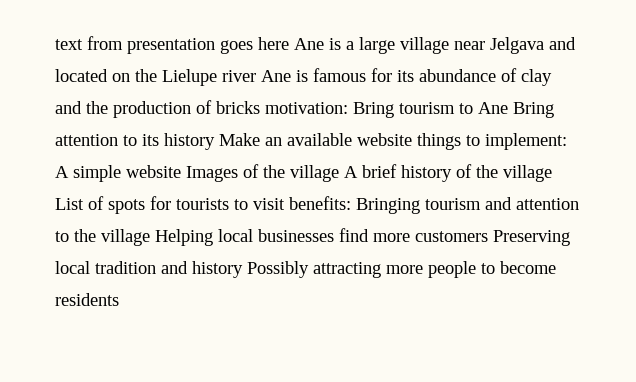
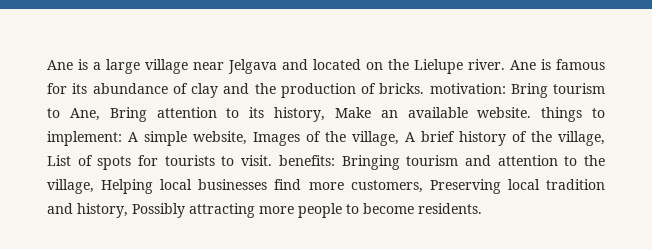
- text from presentation goes here Ane is a large village near Jelgava and located on the Lielupe river Ane is famous for its abundance of clay and the production of bricks motivation:
+ Ane is a large village near Jelgava and located on the Lielupe river. Ane is famous for its abundance of clay and the production of bricks. motivation:
- Bring tourism to Ane Bring attention to its history Make an available website things to implement:
+ Bring tourism to Ane, Bring attention to its history, Make an available website. things to implement:
- A simple website Images of the village A brief history of the village List of spots for tourists to visit benefits:
+ A simple website, Images of the village, A brief history of the village, List of spots for tourists to visit. benefits:
- Bringing tourism and attention to the village Helping local businesses find more customers Preserving local tradition and history Possibly attracting more people to become residents
+ Bringing tourism and attention to the village, Helping local businesses find more customers, Preserving local tradition and history, Possibly attracting more people to become residents.

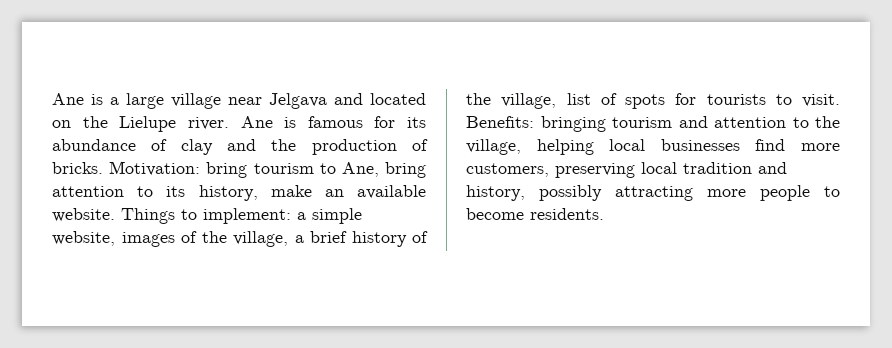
- Ane is famous for its abundance of clay and the production of bricks. motivation: Bring tourism to Ane, Bring attention to its history, Make an available website. things to implement: A simple website, Images of the village, A brief history of the village, List of spots for tourists to visit. benefits: Bringing tourism and attention to the village, Helping local businesses find more customers, Preserving local tradition and history, Possibly attracting more people to become residents.
+ Ane is famous for its abundance of clay and the production of bricks. Motivation: bring tourism to Ane, bring attention to its history, make an available website. Things to implement: a simple website, images of the village, a brief history of the village, list of spots for tourists to visit. Benefits: bringing tourism and attention to the village, helping local businesses find more customers, preserving local tradition and history, possibly attracting more people to become residents.

